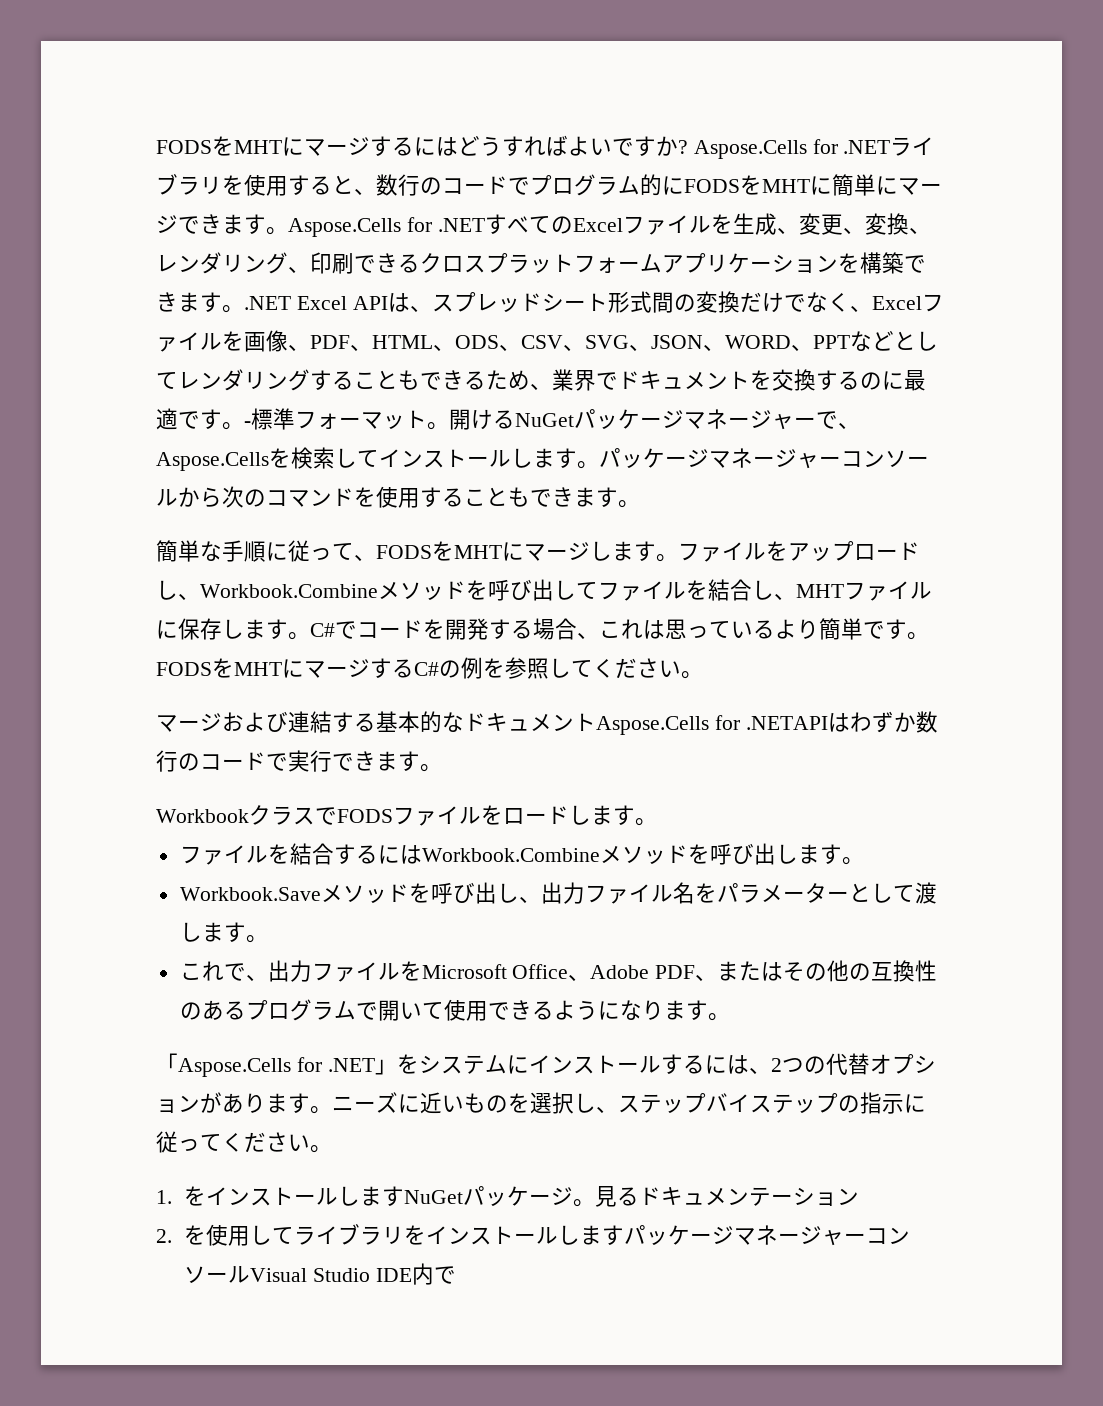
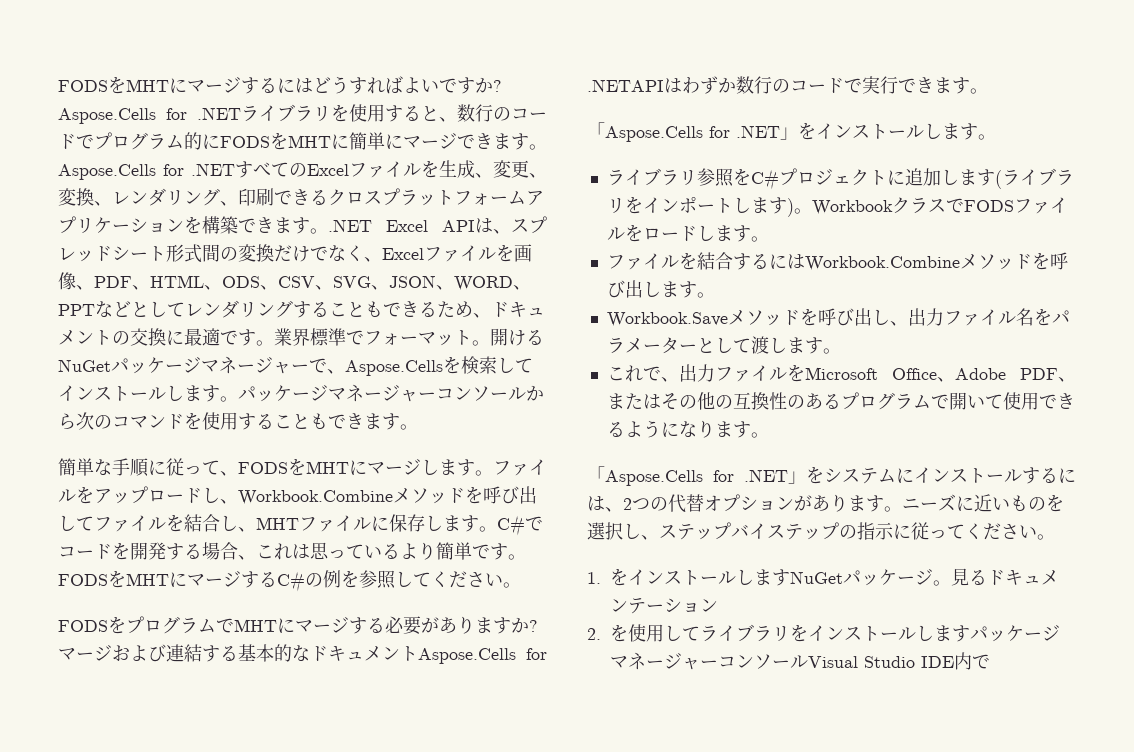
- Aspose.Cells for .NETすべてのExcelファイルを生成、変更、変換、レンダリング、印刷できるクロスプラットフォームアプリケーションを構築できます。.NET Excel APIは、スプレッドシート形式間の変換だけでなく、Excelファイルを画像、PDF、HTML、ODS、CSV、SVG、JSON、WORD、PPTなどとしてレンダリングすることもできるため、業界でドキュメントを交換するのに最適です。
+ Aspose.Cells for .NETすべてのExcelファイルを生成、変更、変換、レンダリング、印刷できるクロスプラットフォームアプリケーションを構築できます。.NET Excel APIは、スプレッドシート形式間の変換だけでなく、Excelファイルを画像、PDF、HTML、ODS、CSV、SVG、JSON、WORD、PPTなどとしてレンダリングすることもできるため、ドキュメントの交換に最適です。
- -標準フォーマット。
+ 業界標準でフォーマット。
+ FODSをプログラムでMHTにマージする必要がありますか?
+ 「Aspose.Cells for .NET」をインストールします。
+ ライブラリ参照をC#プロジェクトに追加します(ライブラリをインポートします)。

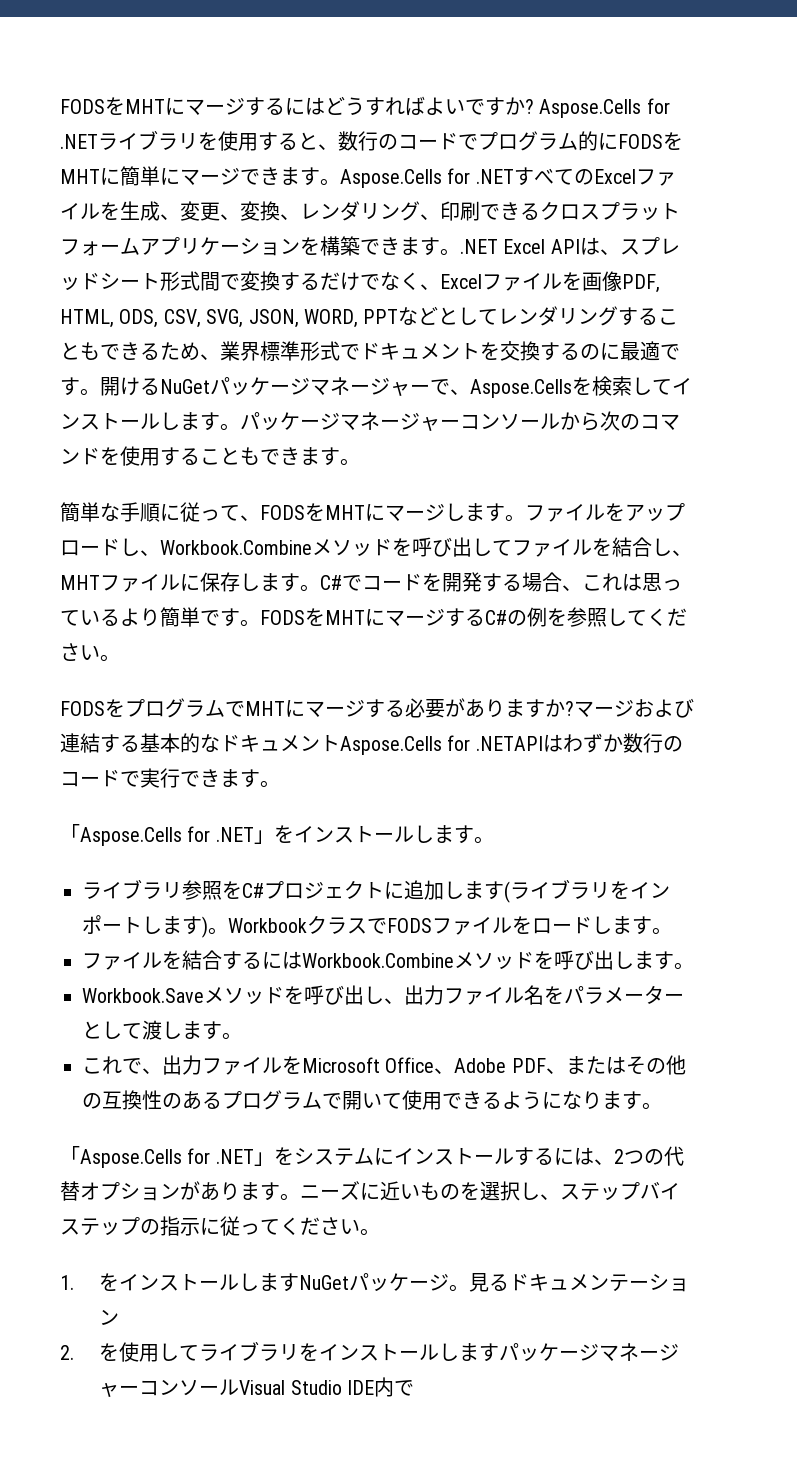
- Aspose.Cells for .NETすべてのExcelファイルを生成、変更、変換、レンダリング、印刷できるクロスプラットフォームアプリケーションを構築できます。.NET Excel APIは、スプレッドシート形式間の変換だけでなく、Excelファイルを画像、PDF、HTML、ODS、CSV、SVG、JSON、WORD、PPTなどとしてレンダリングすることもできるため、ドキュメントの交換に最適です。業界標準でフォーマット。
+ Aspose.Cells for .NETすべてのExcelファイルを生成、変更、変換、レンダリング、印刷できるクロスプラットフォームアプリケーションを構築できます。.NET Excel APIは、スプレッドシート形式間で変換するだけでなく、Excelファイルを画像PDF, HTML, ODS, CSV, SVG, JSON, WORD, PPTなどとしてレンダリングすることもできるため、業界標準形式でドキュメントを交換するのに最適です。

